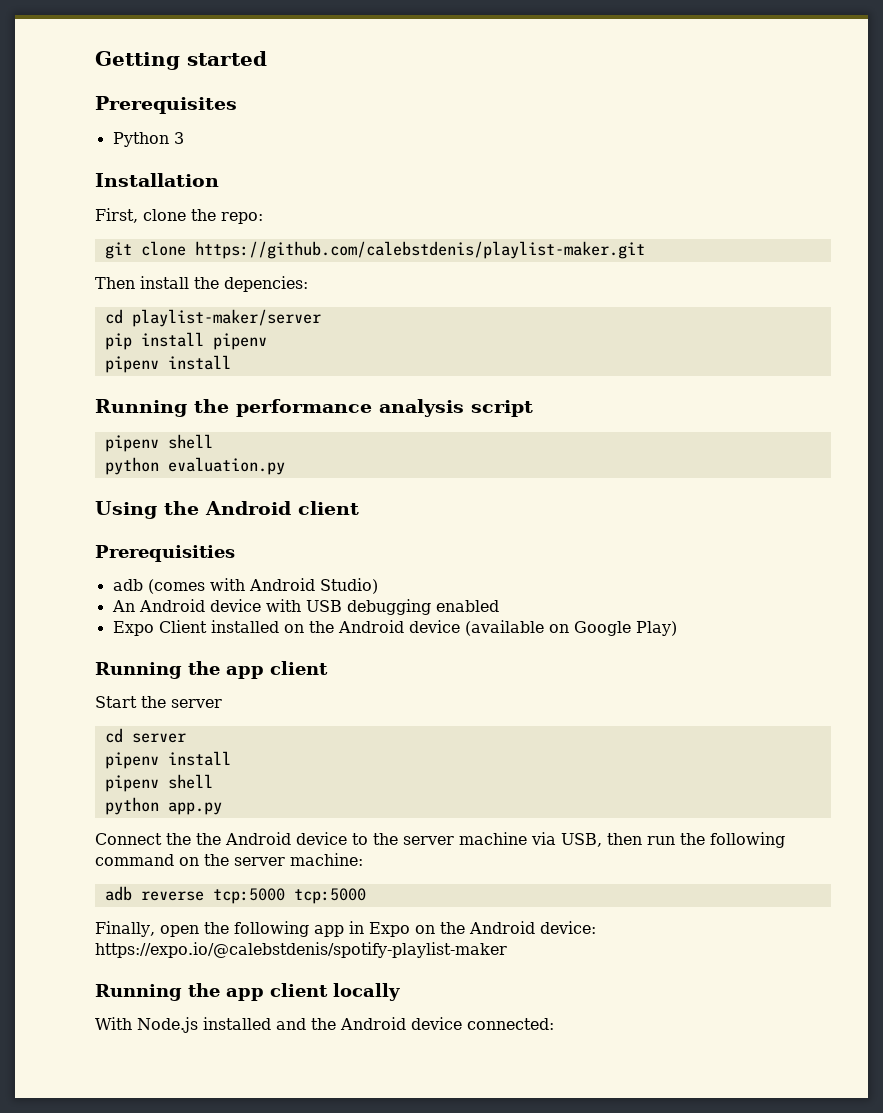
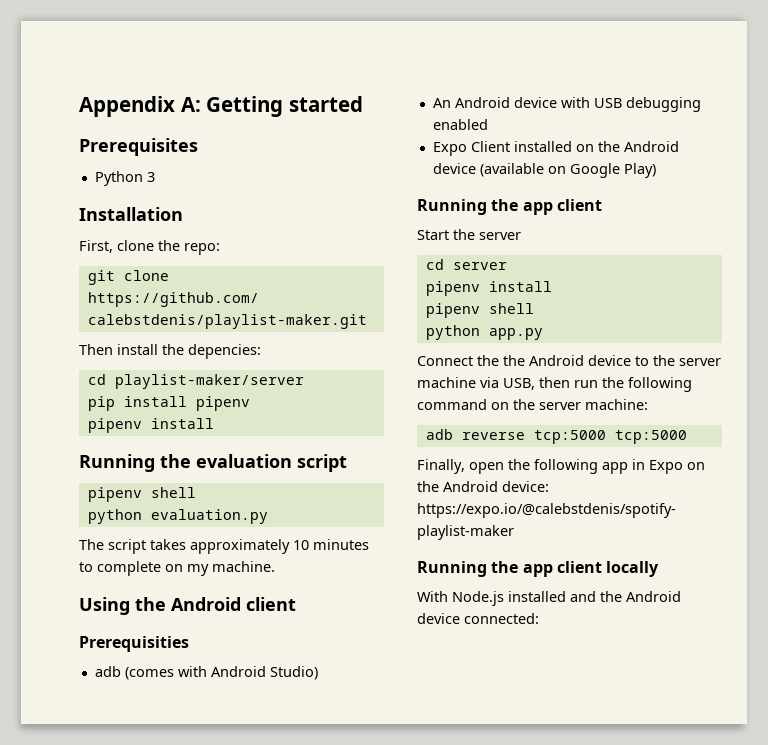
- Getting started
+ Appendix A: Getting started
- Running the performance analysis script
+ Running the evaluation script
+ The script takes approximately 10 minutes to complete on my machine.

